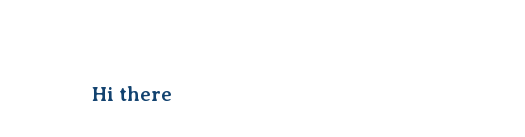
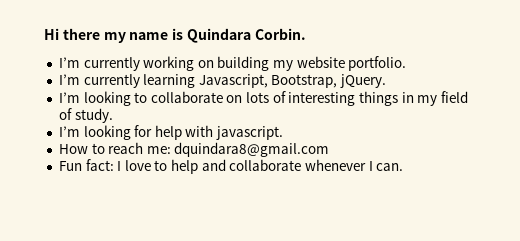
- Hi there
+ Hi there my name is Quindara Corbin.
+ I’m currently working on building my website portfolio.
+ I’m currently learning Javascript, Bootstrap, jQuery.
+ I’m looking to collaborate on lots of interesting things in my field of study.
+ I’m looking for help with javascript.
+ How to reach me: dquindara8@gmail.com
+ Fun fact: I love to help and collaborate whenever I can.

